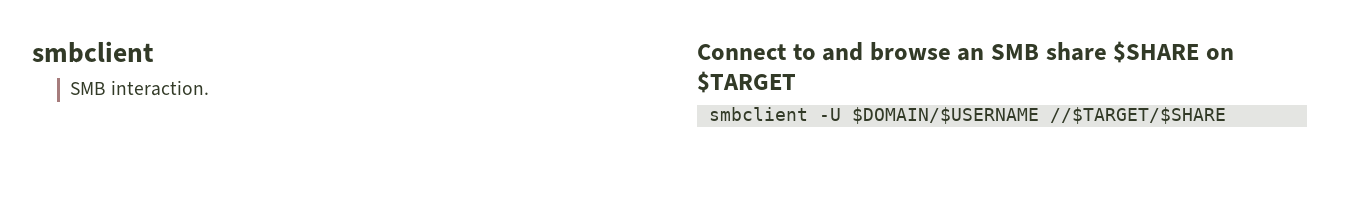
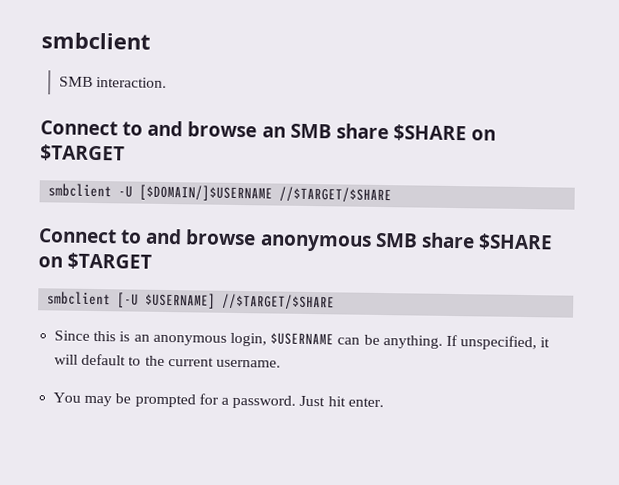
- smbclient -U $DOMAIN/$USERNAME //$TARGET/$SHARE
+ smbclient -U [$DOMAIN/]$USERNAME //$TARGET/$SHARE
+ Connect to and browse anonymous SMB share $SHARE on $TARGET
+ smbclient [-U $USERNAME] //$TARGET/$SHARE
+ Since this is an anonymous login, $USERNAME can be anything. If unspecified, it will default to the current username.
+ You may be prompted for a password. Just hit enter.

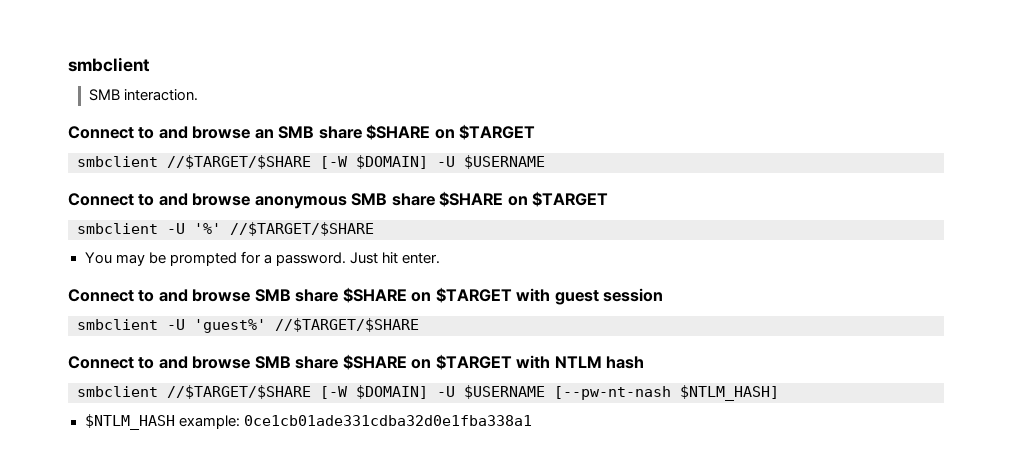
  Connect to and browse an SMB share $SHARE on $TARGET
- smbclient -U [$DOMAIN/]$USERNAME //$TARGET/$SHARE
+ smbclient //$TARGET/$SHARE [-W $DOMAIN] -U $USERNAME
- smbclient [-U $USERNAME] //$TARGET/$SHARE
- Since this is an anonymous login, $USERNAME can be anything. If unspecified, it will default to the current username.
+ smbclient -U '%' //$TARGET/$SHARE
+ Connect to and browse SMB share $SHARE on $TARGET with guest session
+ smbclient -U 'guest%' //$TARGET/$SHARE
+ Connect to and browse SMB share $SHARE on $TARGET with NTLM hash
+ smbclient //$TARGET/$SHARE [-W $DOMAIN] -U $USERNAME [--pw-nt-nash $NTLM_HASH]
+ $NTLM_HASH example: 0ce1cb01ade331cdba32d0e1fba338a1

